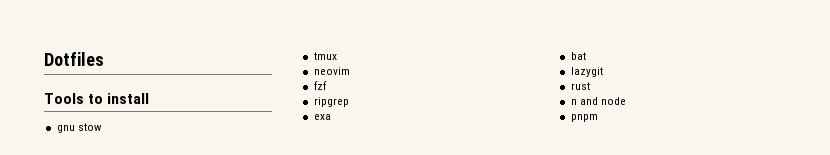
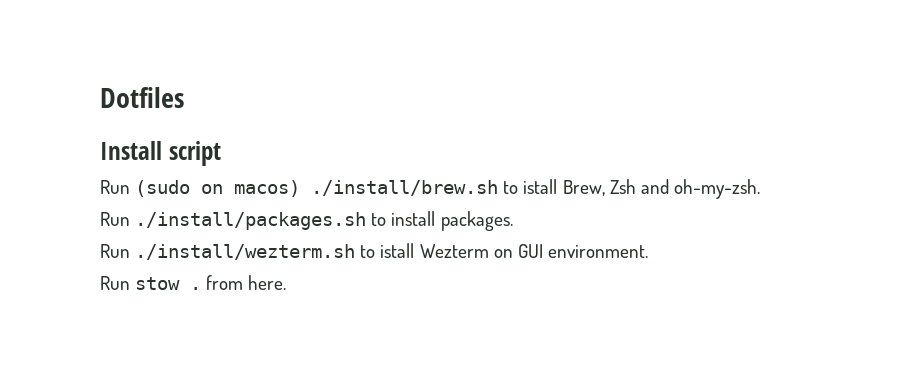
- Tools to install
- gnu stow
- tmux
- neovim
- fzf
- ripgrep
- exa
- bat
- lazygit
- rust
- n and node
- pnpm
+ Install script
+ Run (sudo on macos) ./install/brew.sh to istall Brew, Zsh and oh-my-zsh.
+ Run ./install/packages.sh to install packages.
+ Run ./install/wezterm.sh to istall Wezterm on GUI environment.
+ Run stow . from here.

